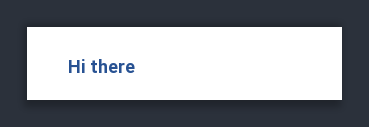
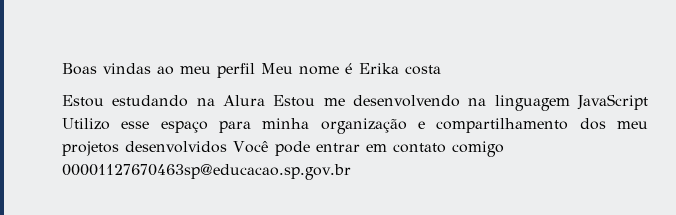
- Hi there
+ Boas vindas ao meu perfil Meu nome é Erika costa
+ Estou estudando na Alura Estou me desenvolvendo na linguagem JavaScript Utilizo esse espaço para minha organização e compartilhamento dos meu projetos desenvolvidos Você pode entrar em contato comigo 00001127670463sp@educacao.sp.gov.br

